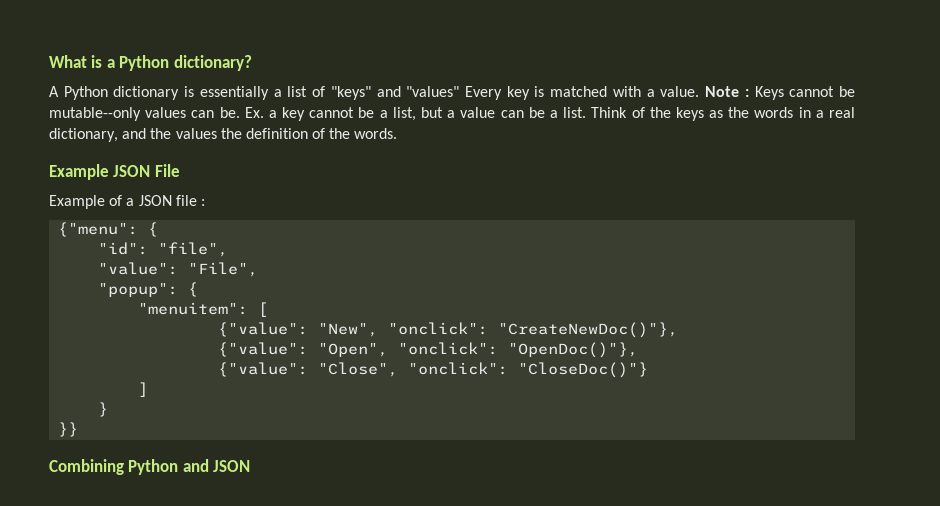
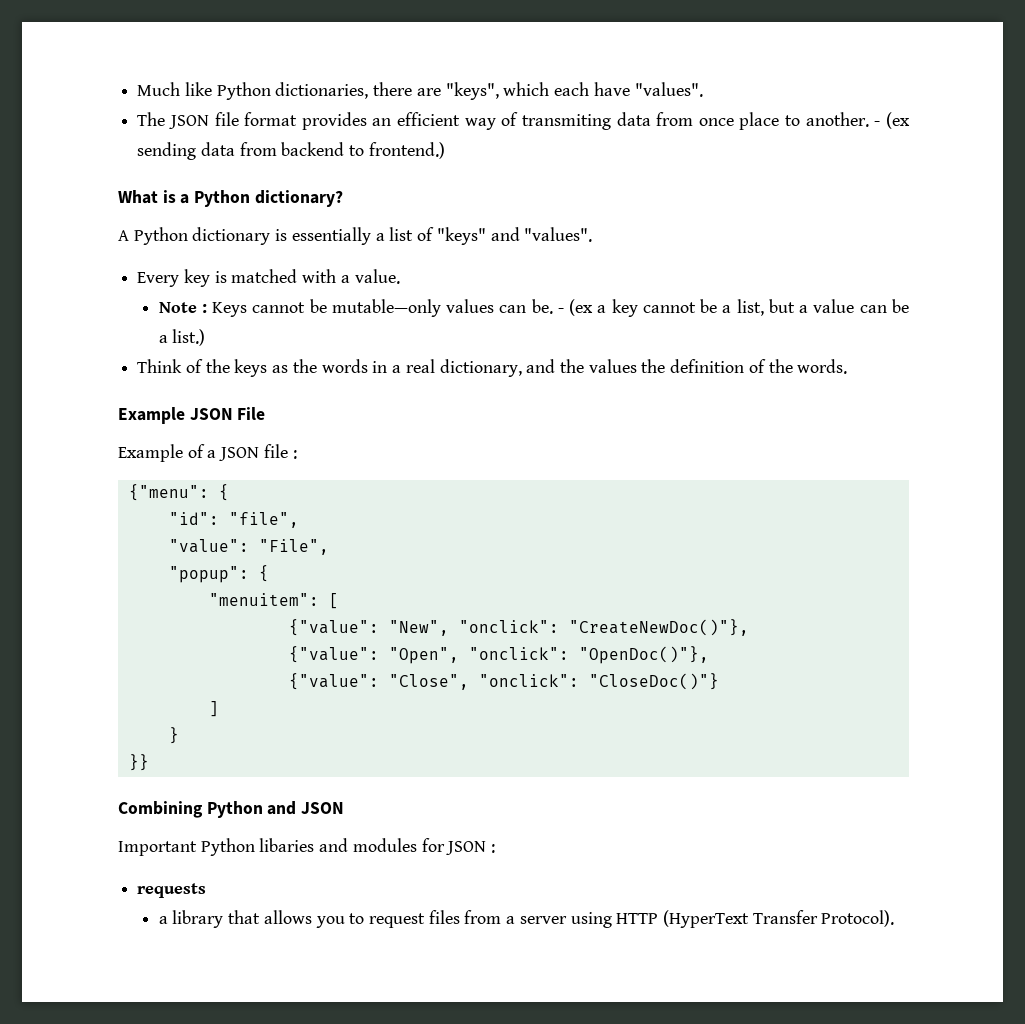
+ Much like Python dictionaries, there are "keys", which each have "values".
+ The JSON file format provides an efficient way of transmiting data from once place to another. - (ex sending data from backend to frontend.)
- A Python dictionary is essentially a list of "keys" and "values" Every key is matched with a value. Note : Keys cannot be mutable--only values can be.
+ A Python dictionary is essentially a list of "keys" and "values".
+ Every key is matched with a value.
+ Note : Keys cannot be mutable—only values can be.
- Ex. a key cannot be a list, but a value can be a list. Think of the keys as the words in a real dictionary, and the values the definition of the words.
+ - (ex a key cannot be a list, but a value can be a list.)
+ Think of the keys as the words in a real dictionary, and the values the definition of the words.
+ Important Python libaries and modules for JSON :
+ requests
+ a library that allows you to request files from a server using HTTP (HyperText Transfer Protocol).

